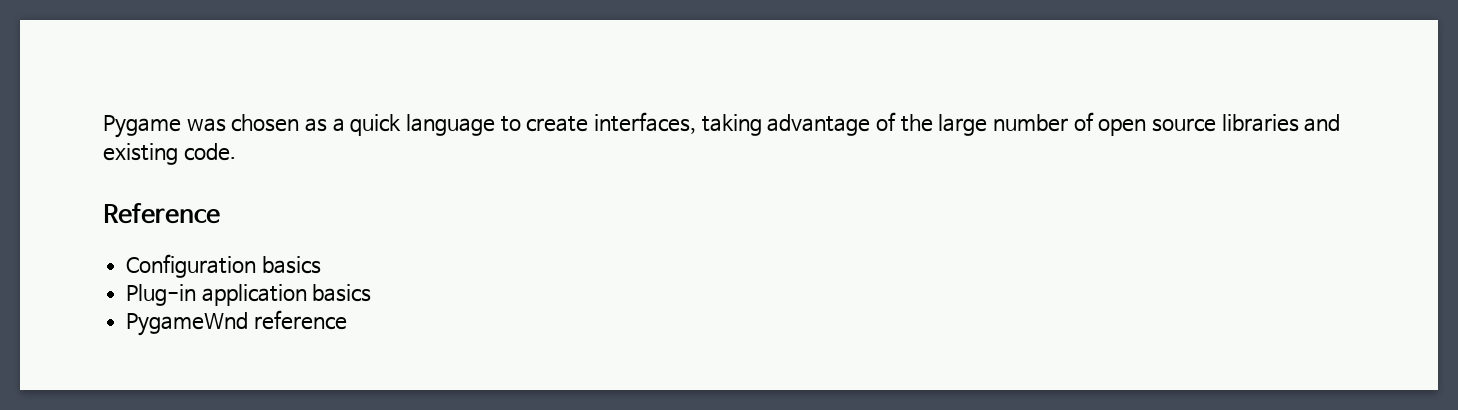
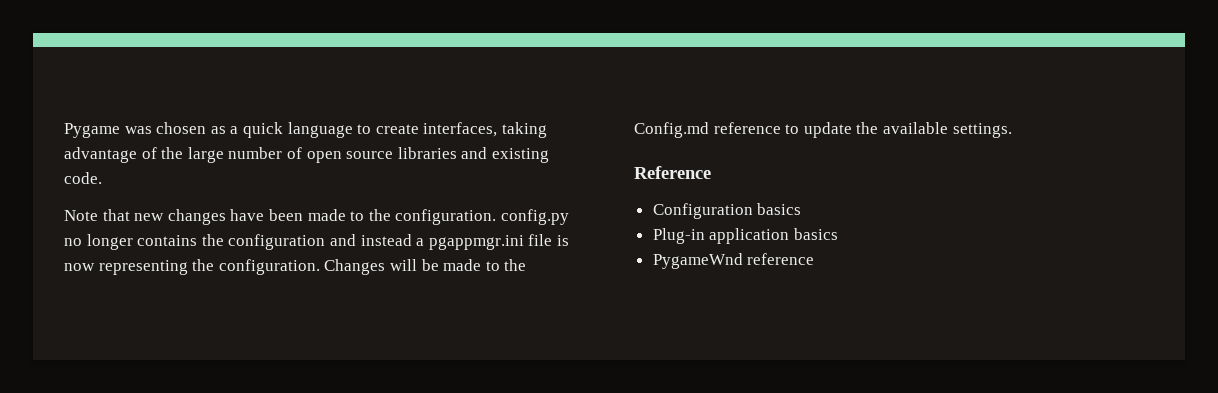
+ Note that new changes have been made to the configuration. config.py no longer contains the configuration and instead a pgappmgr.ini file is now representing the configuration. Changes will be made to the Config.md reference to update the available settings.

